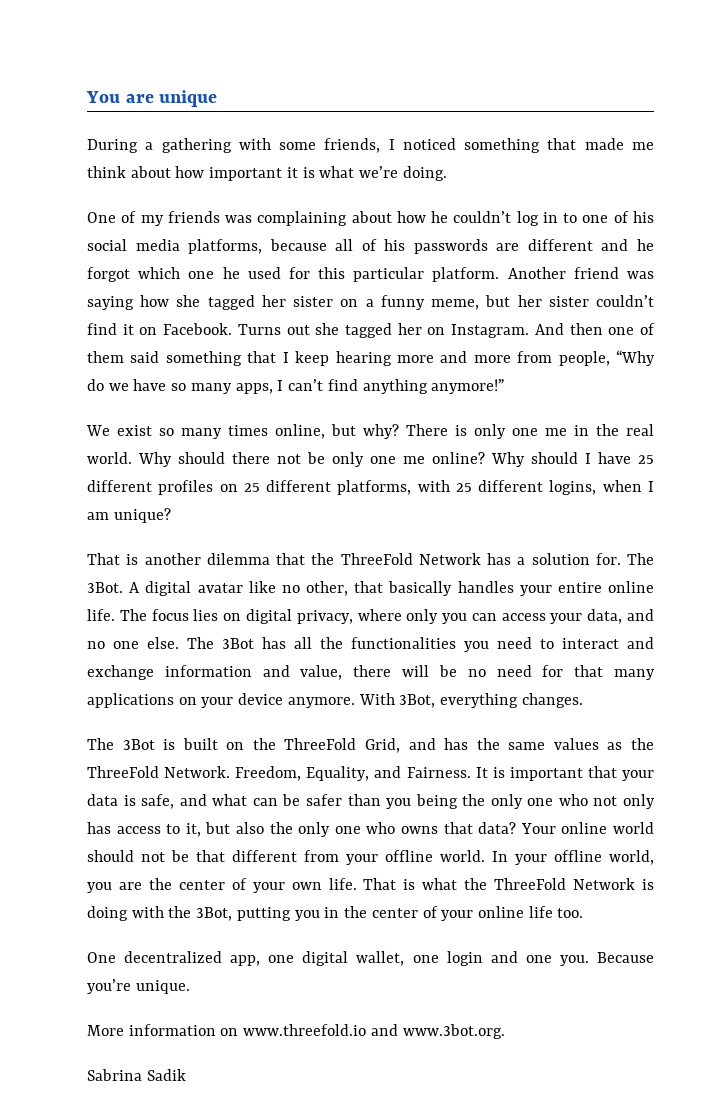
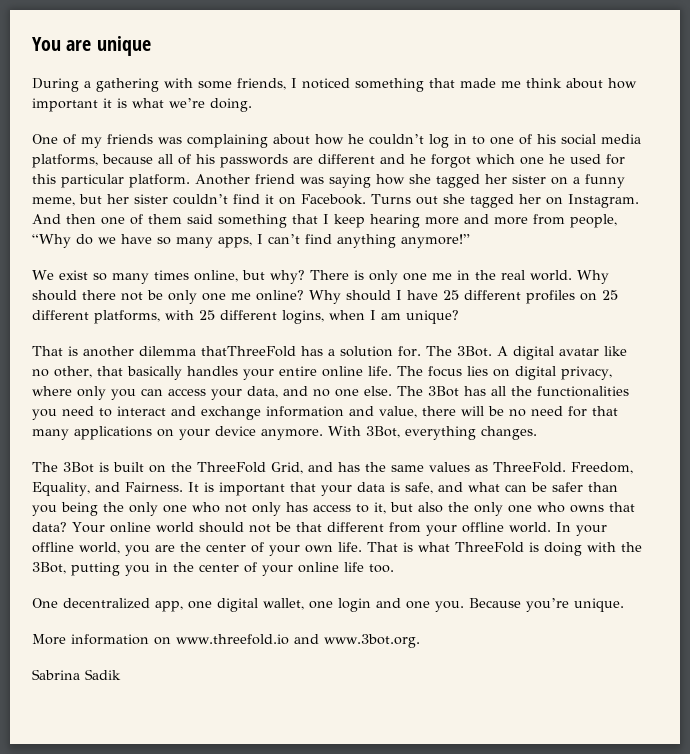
- That is another dilemma that the ThreeFold Network has a solution for.
+ That is another dilemma thatThreeFold has a solution for.
- The 3Bot is built on the ThreeFold Grid, and has the same values as the ThreeFold Network.
+ The 3Bot is built on the ThreeFold Grid, and has the same values as ThreeFold.
- That is what the ThreeFold Network is doing with the 3Bot, putting you in the center of your online life too.
+ That is what ThreeFold is doing with the 3Bot, putting you in the center of your online life too.

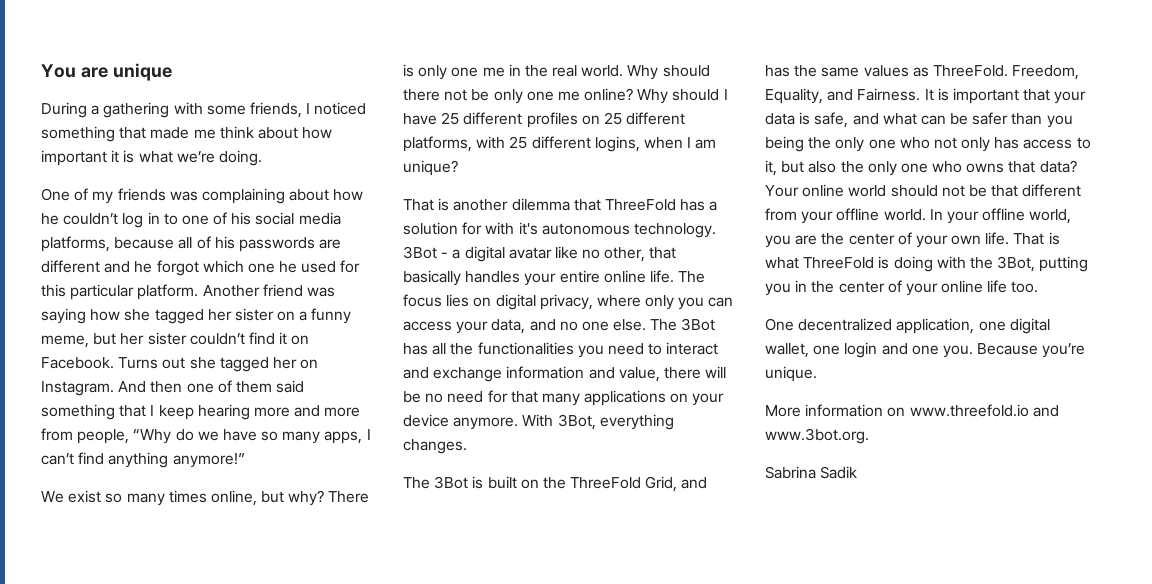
- That is another dilemma thatThreeFold has a solution for. The 3Bot. A digital avatar like no other, that basically handles your entire online life.
+ That is another dilemma that ThreeFold has a solution for with it's autonomous technology. 3Bot - a digital avatar like no other, that basically handles your entire online life.
- One decentralized app, one digital wallet, one login and one you.
+ One decentralized application, one digital wallet, one login and one you.

